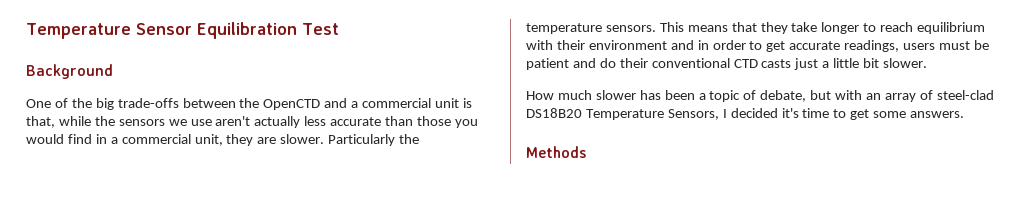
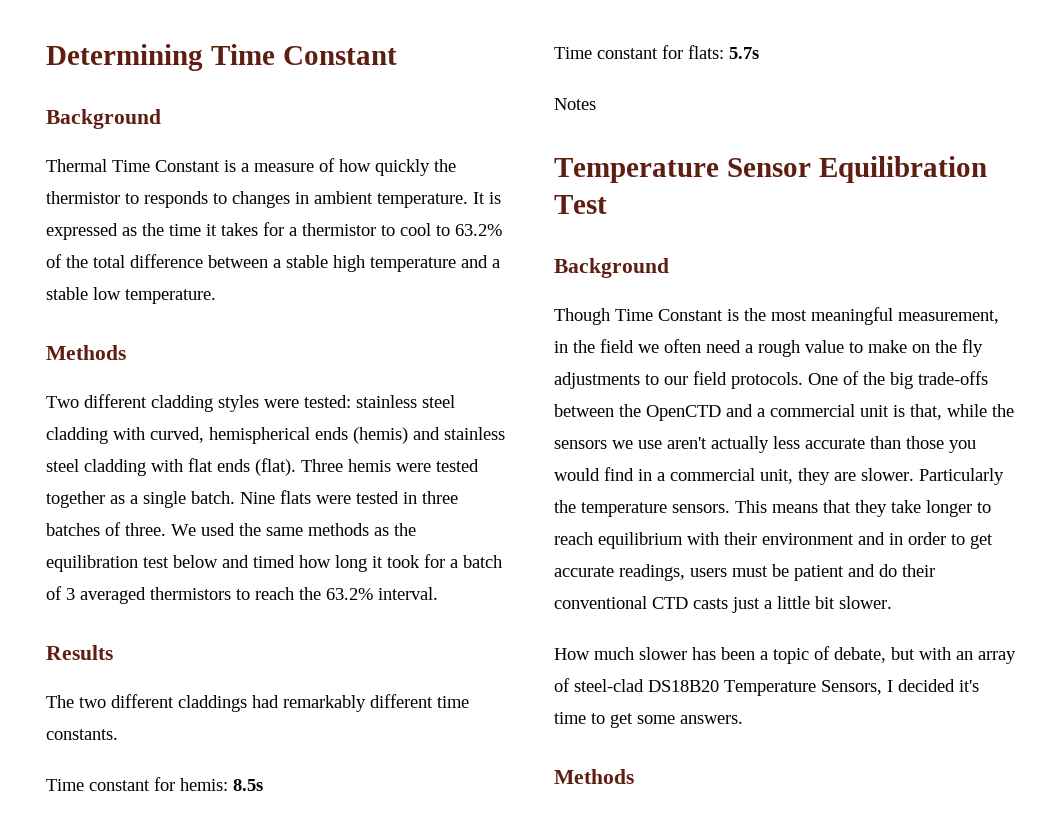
+ Determining Time Constant
+ Background
+ Thermal Time Constant is a measure of how quickly the thermistor to responds to changes in ambient temperature. It is expressed as the time it takes for a thermistor to cool to 63.2% of the total difference between a stable high temperature and a stable low temperature.
+ Methods
+ Two different cladding styles were tested: stainless steel cladding with curved, hemispherical ends (hemis) and stainless steel cladding with flat ends (flat). Three hemis were tested together as a single batch. Nine flats were tested in three batches of three. We used the same methods as the equilibration test below and timed how long it took for a batch of 3 averaged thermistors to reach the 63.2% interval.
+ Results
+ The two different claddings had remarkably different time constants.
+ Time constant for hemis: 8.5s
+ Time constant for flats: 5.7s
+ Notes
+ Though Time Constant is the most meaningful measurement, in the field we often need a rough value to make on the fly adjustments to our field protocols.

